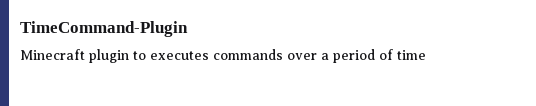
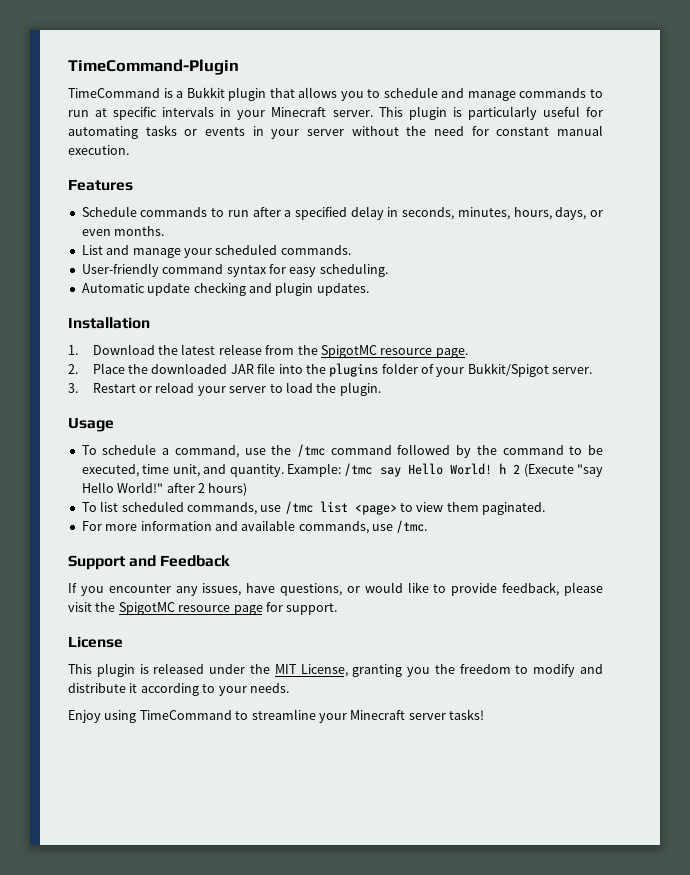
- Minecraft plugin to executes commands over a period of time
+ TimeCommand is a Bukkit plugin that allows you to schedule and manage commands to run at specific intervals in your Minecraft server. This plugin is particularly useful for automating tasks or events in your server without the need for constant manual execution.
+ Features
+ Schedule commands to run after a specified delay in seconds, minutes, hours, days, or even months.
+ List and manage your scheduled commands.
+ User-friendly command syntax for easy scheduling.
+ Automatic update checking and plugin updates.
+ Installation
+ 1. Download the latest release from the SpigotMC resource page.
+ 2. Place the downloaded JAR file into the plugins folder of your Bukkit/Spigot server.
+ 3. Restart or reload your server to load the plugin.
+ Usage
+ To schedule a command, use the /tmc command followed by the command to be executed, time unit, and quantity. Example: /tmc say Hello World! h 2 (Execute "say Hello World!" after 2 hours)
+ To list scheduled commands, use /tmc list <page> to view them paginated.
+ For more information and available commands, use /tmc.
+ Support and Feedback
+ If you encounter any issues, have questions, or would like to provide feedback, please visit the SpigotMC resource page for support.
+ License
+ This plugin is released under the MIT License, granting you the freedom to modify and distribute it according to your needs.
+ Enjoy using TimeCommand to streamline your Minecraft server tasks!

